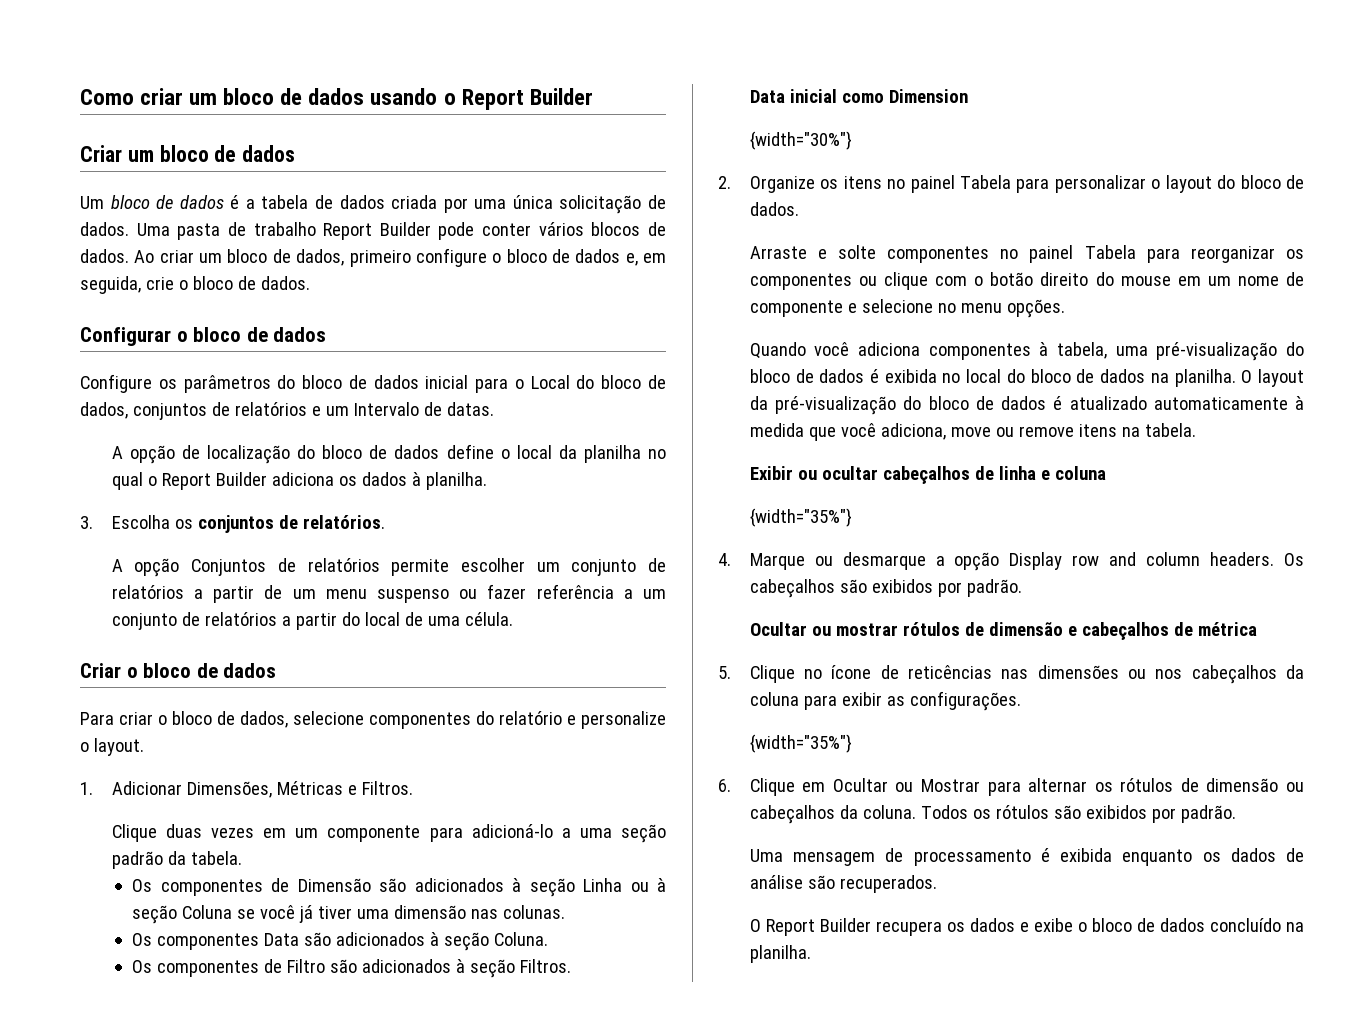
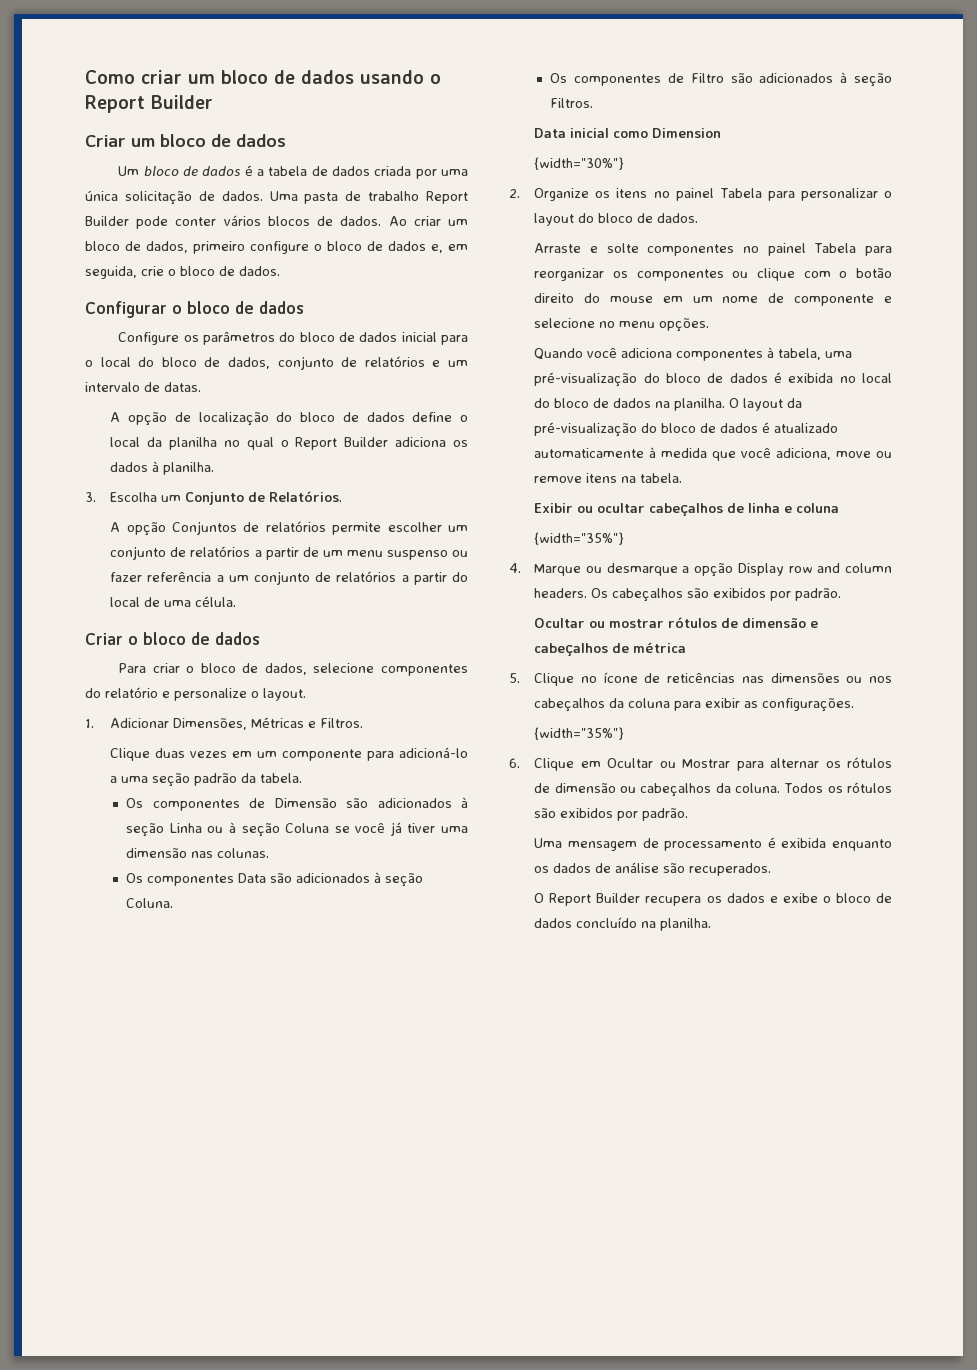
- Configure os parâmetros do bloco de dados inicial para o Local do bloco de dados, conjuntos de relatórios e um Intervalo de datas.
+ Configure os parâmetros do bloco de dados inicial para o local do bloco de dados, conjunto de relatórios e um intervalo de datas.
- 3. Escolha os conjuntos de relatórios.
+ 3. Escolha um Conjunto de Relatórios.

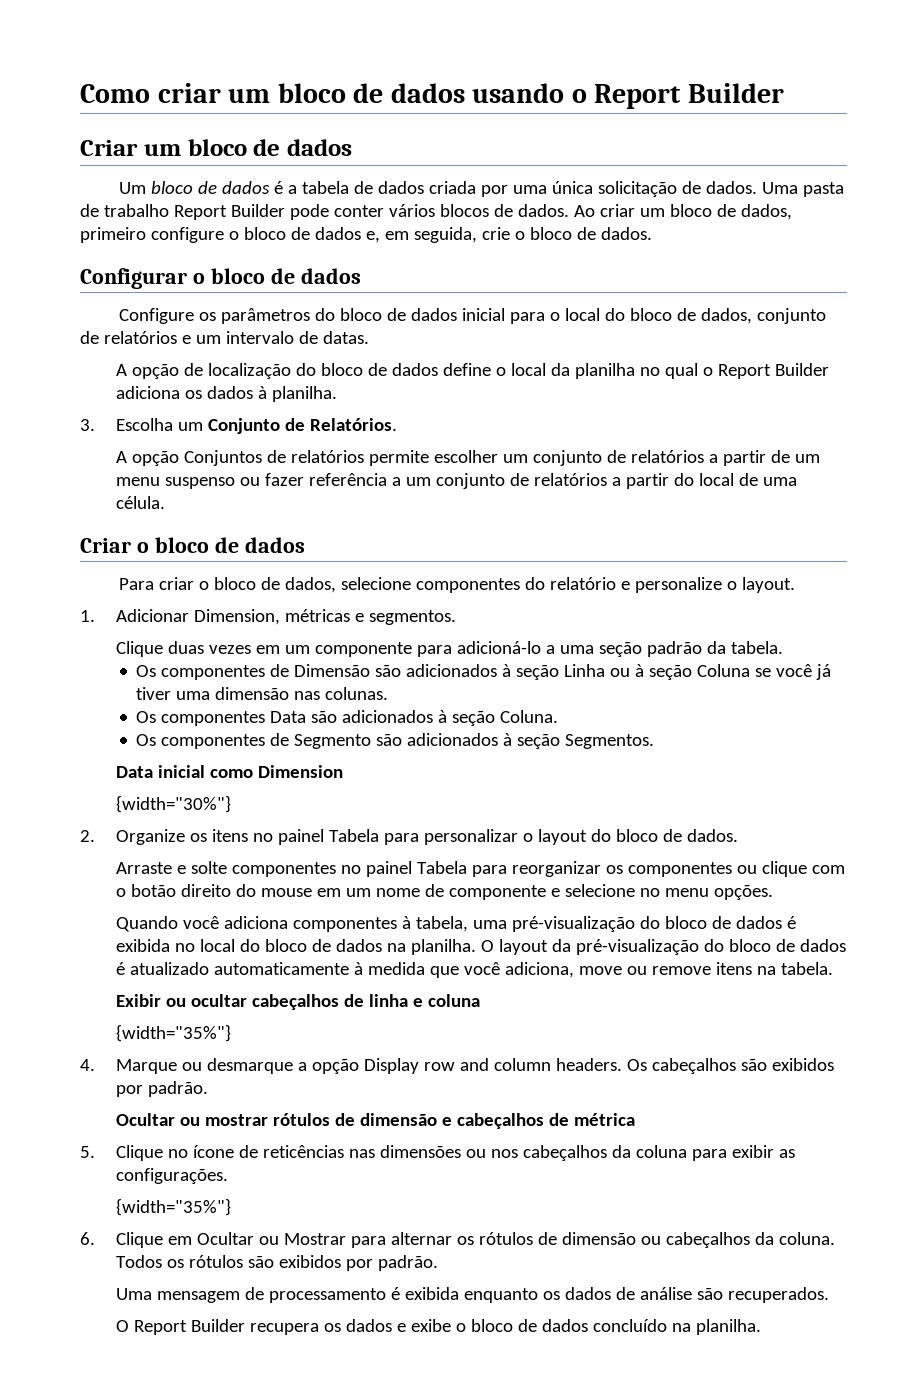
- 1. Adicionar Dimensões, Métricas e Filtros.
+ 1. Adicionar Dimension, métricas e segmentos.
- Os componentes de Filtro são adicionados à seção Filtros.
+ Os componentes de Segmento são adicionados à seção Segmentos.

